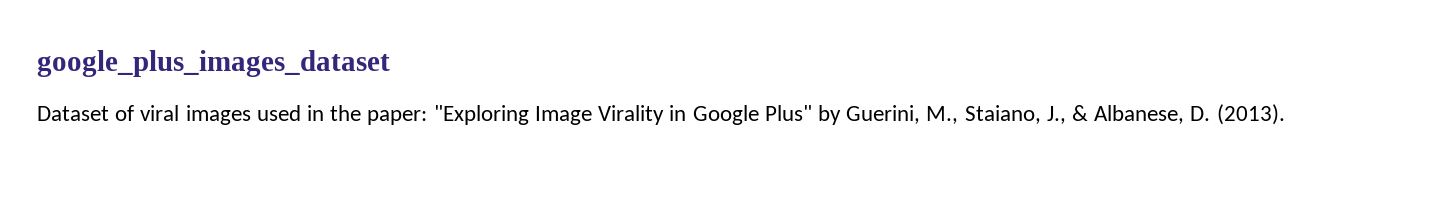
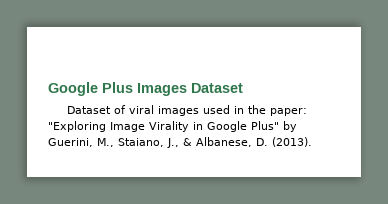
- google_plus_images_dataset
+ Google Plus Images Dataset

